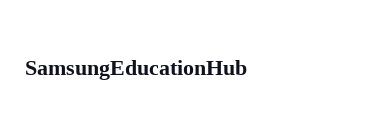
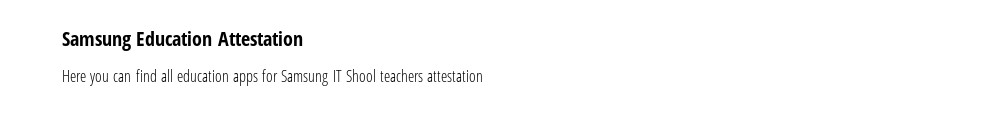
- SamsungEducationHub
+ Samsung Education Attestation
+ Here you can find all education apps for Samsung IT Shool teachers attestation

